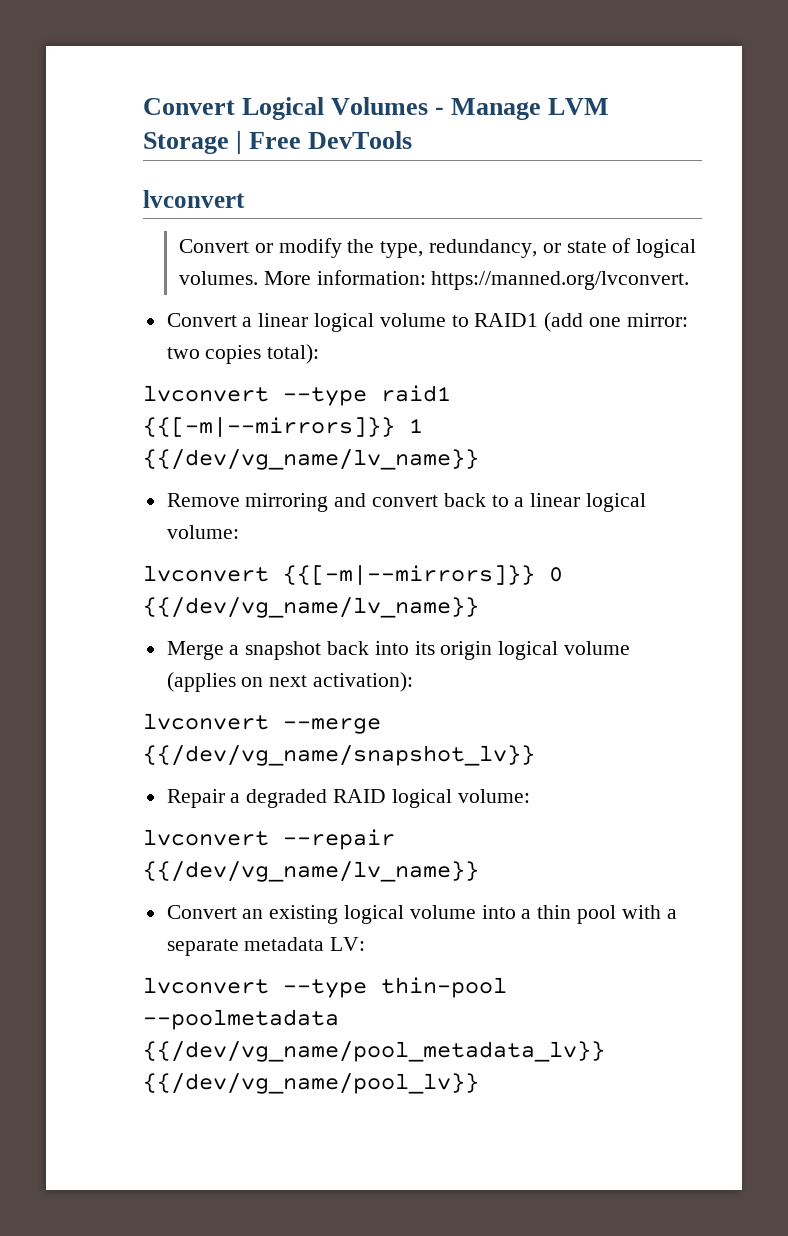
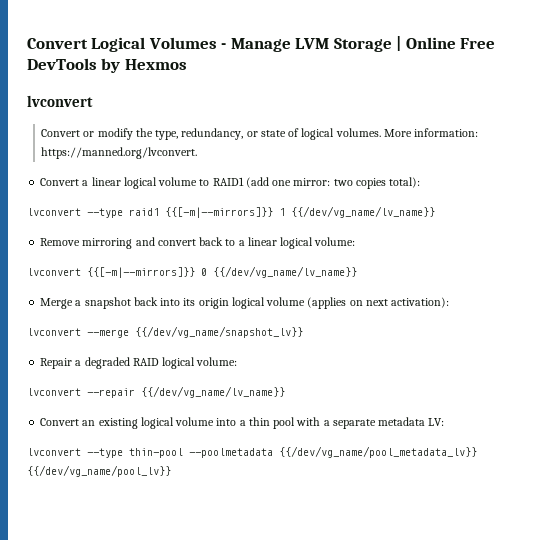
- Convert Logical Volumes - Manage LVM Storage | Free DevTools
+ Convert Logical Volumes - Manage LVM Storage | Online Free DevTools by Hexmos

